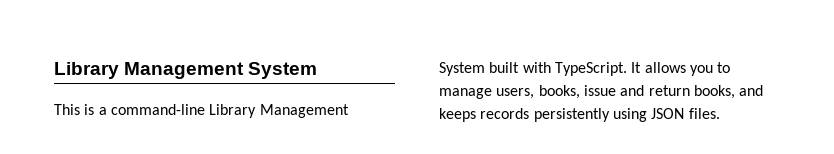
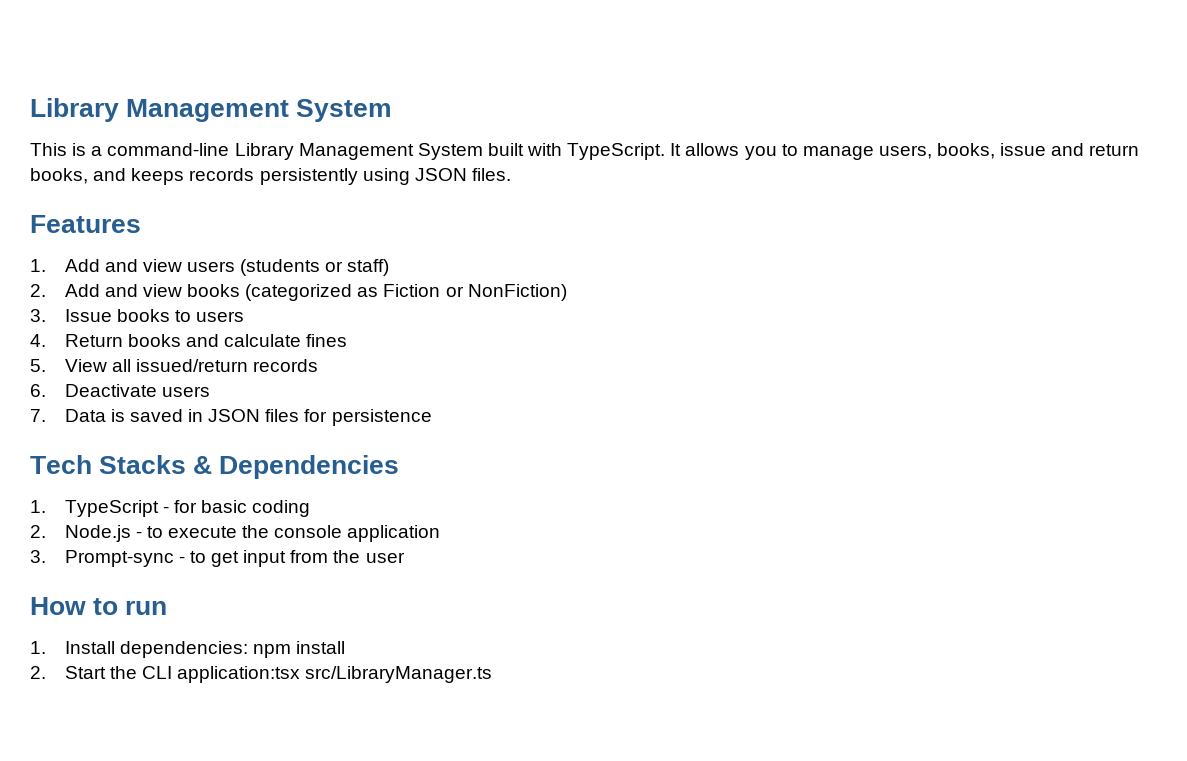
+ Features
+ 1. Add and view users (students or staff)
+ 2. Add and view books (categorized as Fiction or NonFiction)
+ 3. Issue books to users
+ 4. Return books and calculate fines
+ 5. View all issued/return records
+ 6. Deactivate users
+ 7. Data is saved in JSON files for persistence
+ Tech Stacks & Dependencies
+ 1. TypeScript - for basic coding
+ 2. Node.js - to execute the console application
+ 3. Prompt-sync - to get input from the user
+ How to run
+ 1. Install dependencies: npm install
+ 2. Start the CLI application:tsx src/LibraryManager.ts

